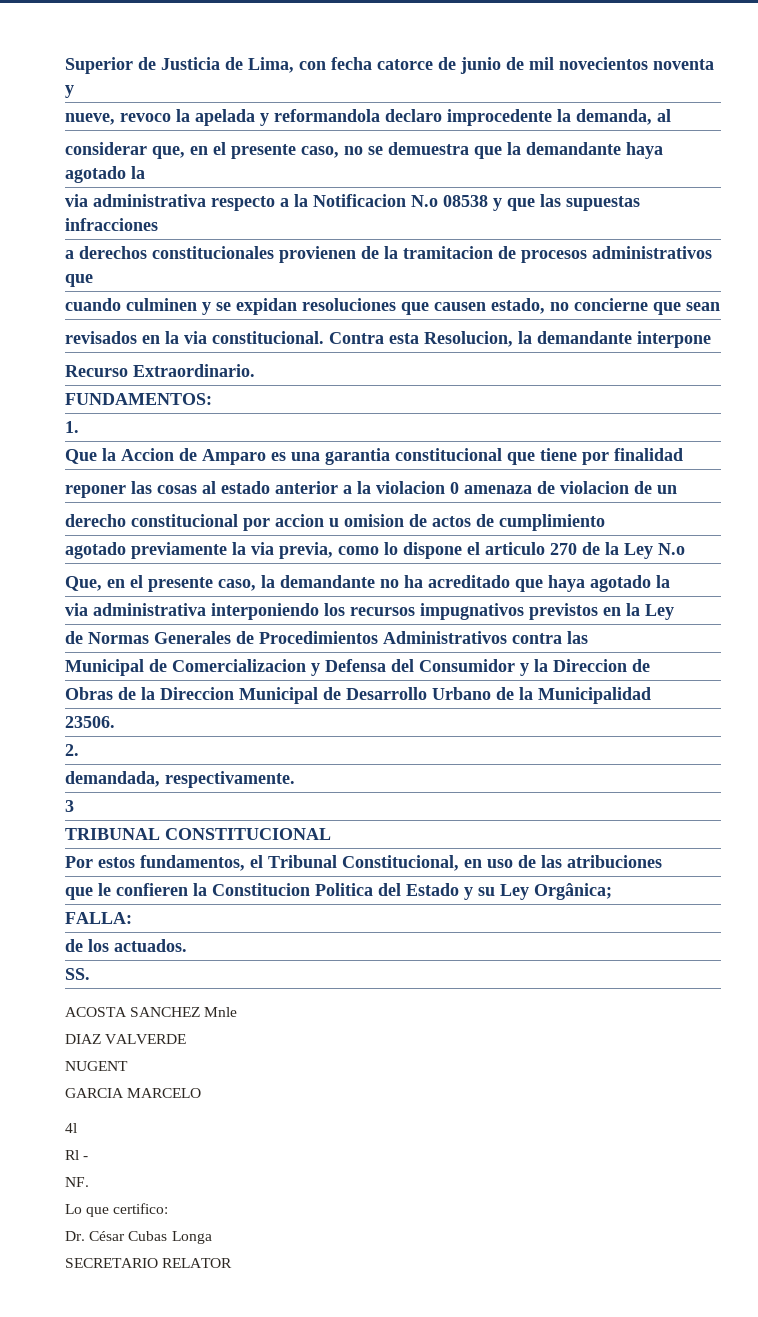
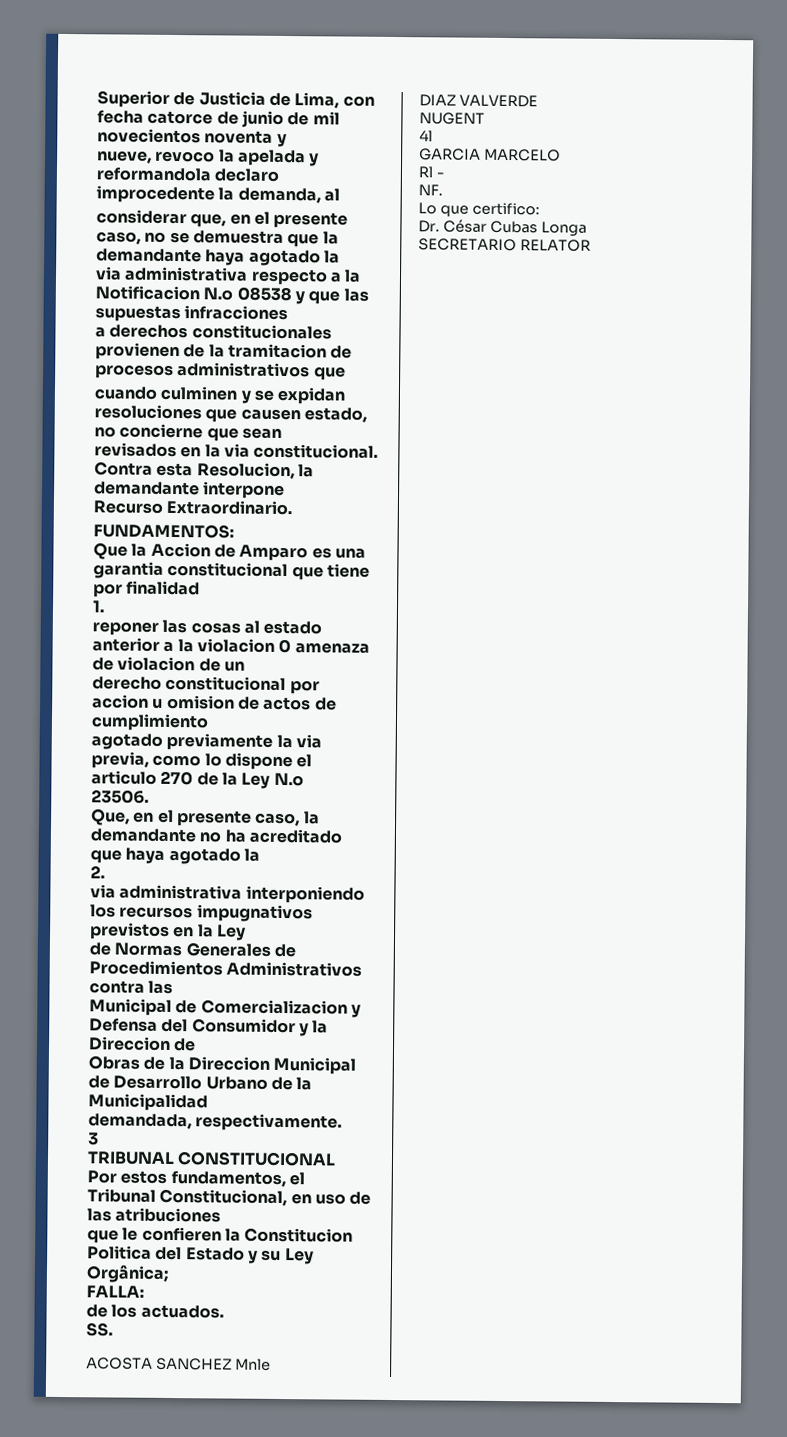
- 1.
+ 1.
+ 23506.
+ 2.
- 23506.
- 2.
+ 4l
- 4l

